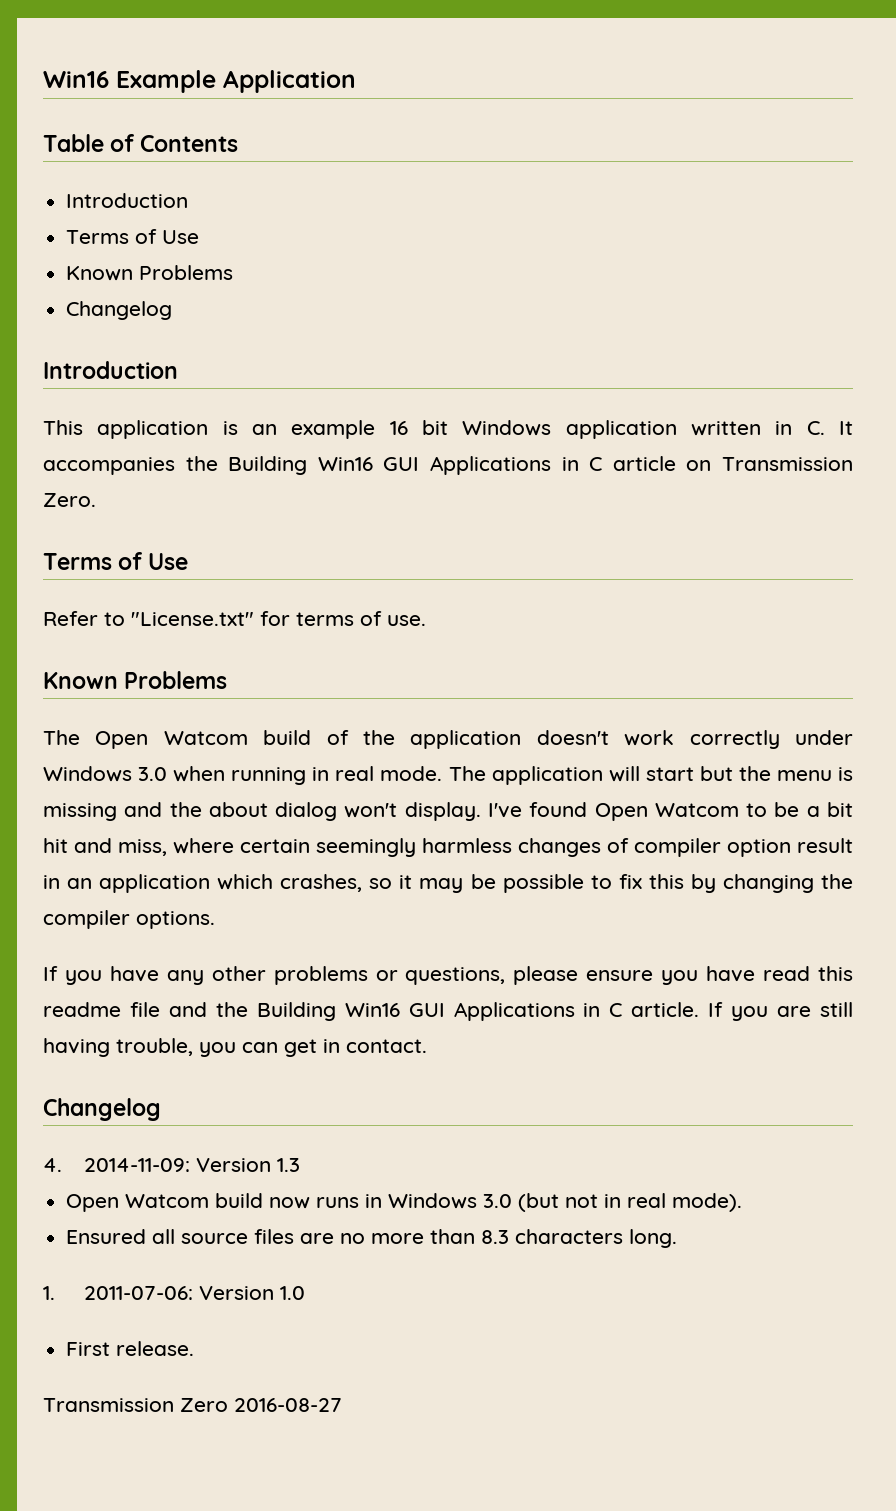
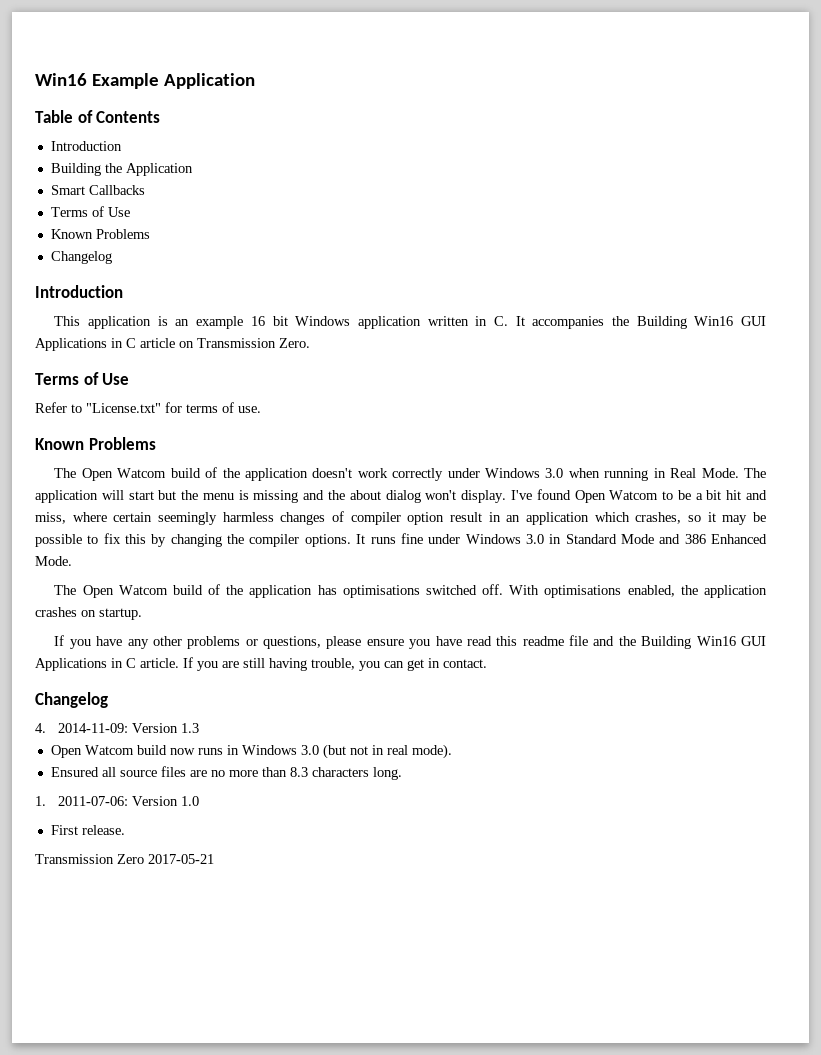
+ Building the Application
+ Smart Callbacks
- The Open Watcom build of the application doesn't work correctly under Windows 3.0 when running in real mode.
+ The Open Watcom build of the application doesn't work correctly under Windows 3.0 when running in Real Mode.
+ It runs fine under Windows 3.0 in Standard Mode and 386 Enhanced Mode.
+ The Open Watcom build of the application has optimisations switched off. With optimisations enabled, the application crashes on startup.
- Transmission Zero 2016-08-27
+ Transmission Zero 2017-05-21

